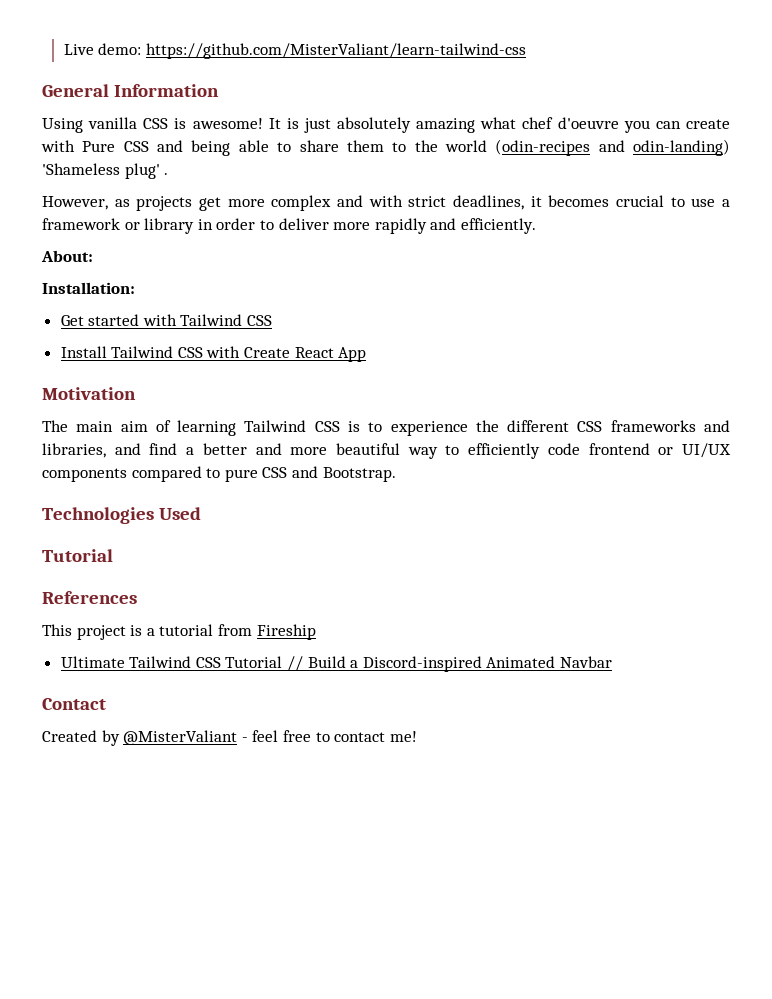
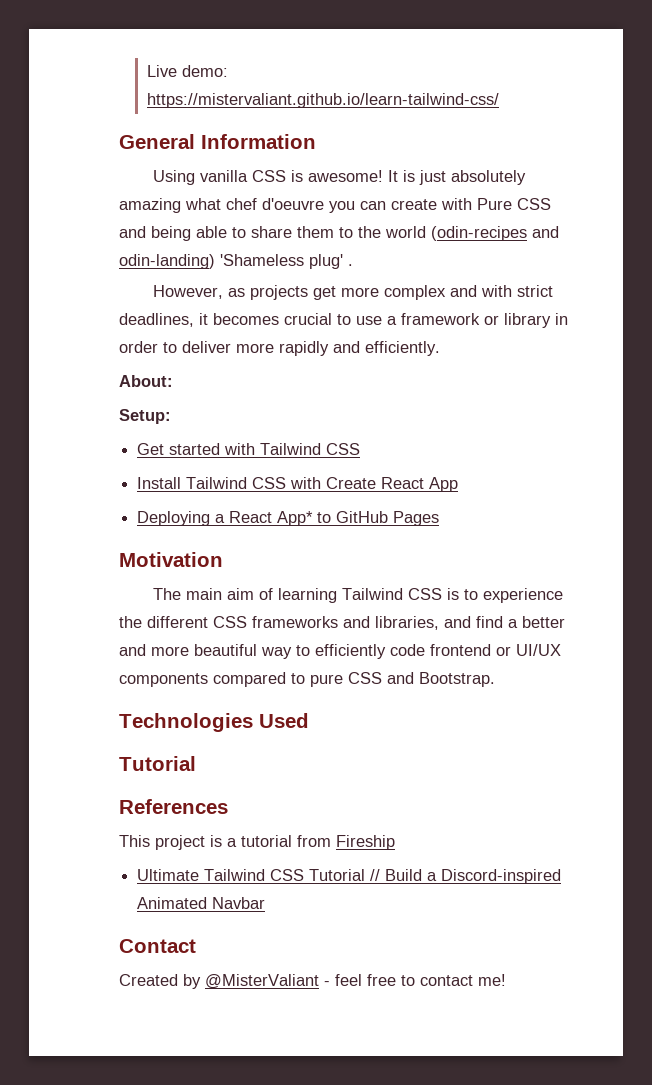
- Live demo: https://github.com/MisterValiant/learn-tailwind-css
+ Live demo: https://mistervaliant.github.io/learn-tailwind-css/
- Installation:
+ Setup:
+ Deploying a React App* to GitHub Pages

